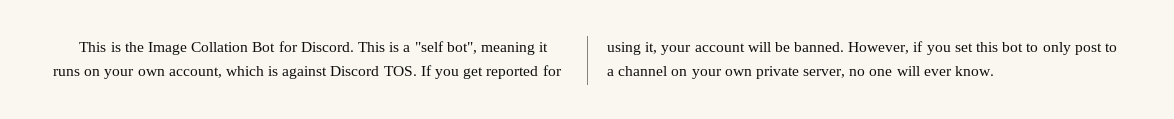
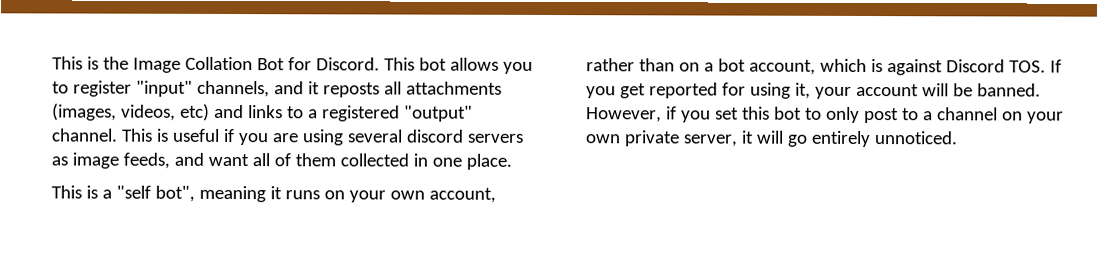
- This is a "self bot", meaning it runs on your own account, which is against Discord TOS. If you get reported for using it, your account will be banned.
+ This bot allows you to register "input" channels, and it reposts all attachments (images, videos, etc) and links to a registered "output" channel. This is useful if you are using several discord servers as image feeds, and want all of them collected in one place.
+ This is a "self bot", meaning it runs on your own account, rather than on a bot account, which is against Discord TOS. If you get reported for using it, your account will be banned.
- However, if you set this bot to only post to a channel on your own private server, no one will ever know.
+ However, if you set this bot to only post to a channel on your own private server, it will go entirely unnoticed.

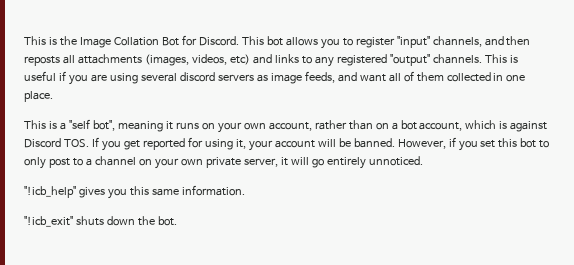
- This bot allows you to register "input" channels, and it reposts all attachments (images, videos, etc) and links to a registered "output" channel.
+ This bot allows you to register "input" channels, and then reposts all attachments (images, videos, etc) and links to any registered "output" channels.
+ "!icb_help" gives you this same information.
+ "!icb_exit" shuts down the bot.

